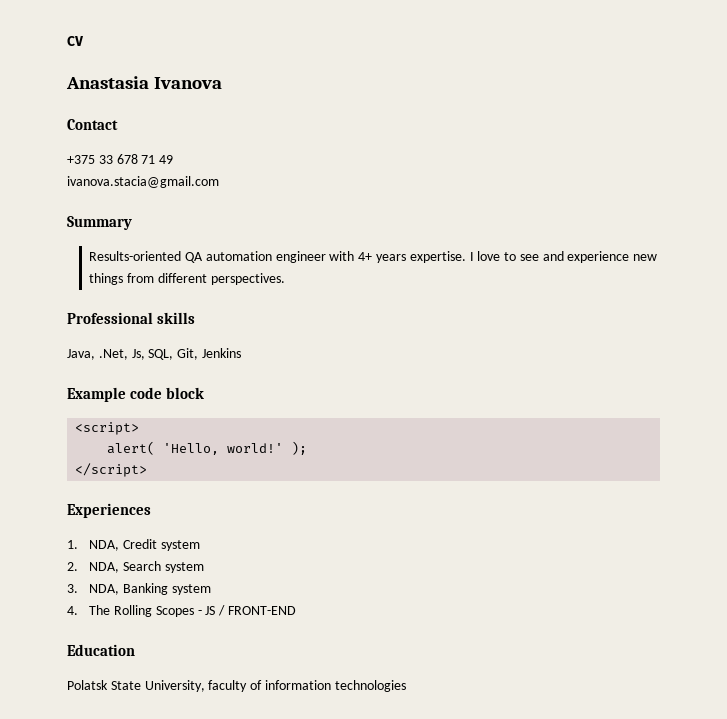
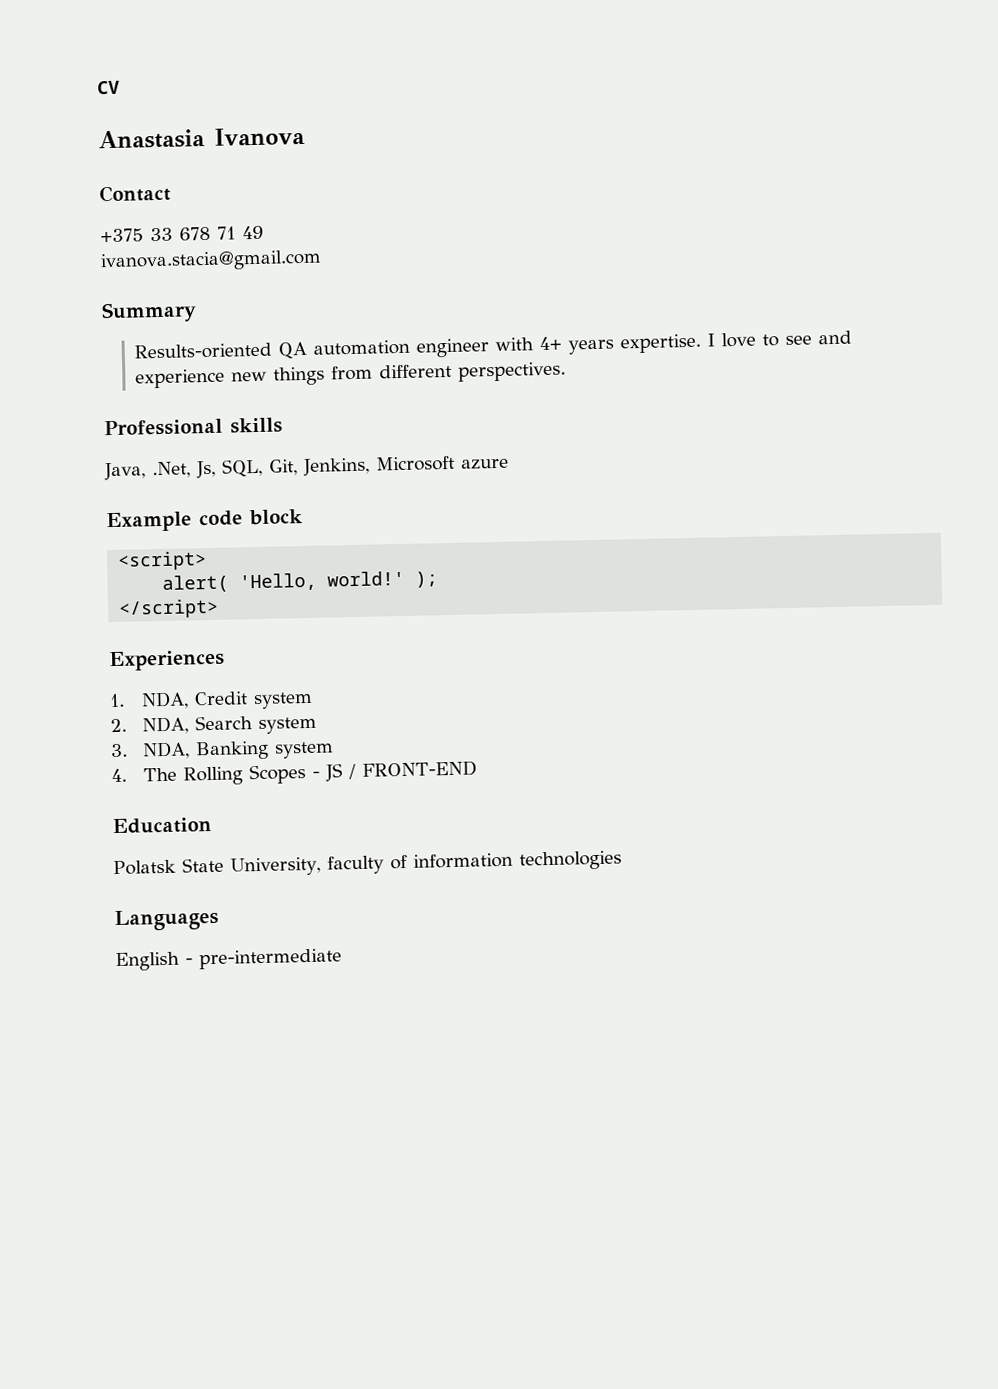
- Java, .Net, Js, SQL, Git, Jenkins
+ Java, .Net, Js, SQL, Git, Jenkins, Microsoft azure
+ Languages
+ English - pre-intermediate

